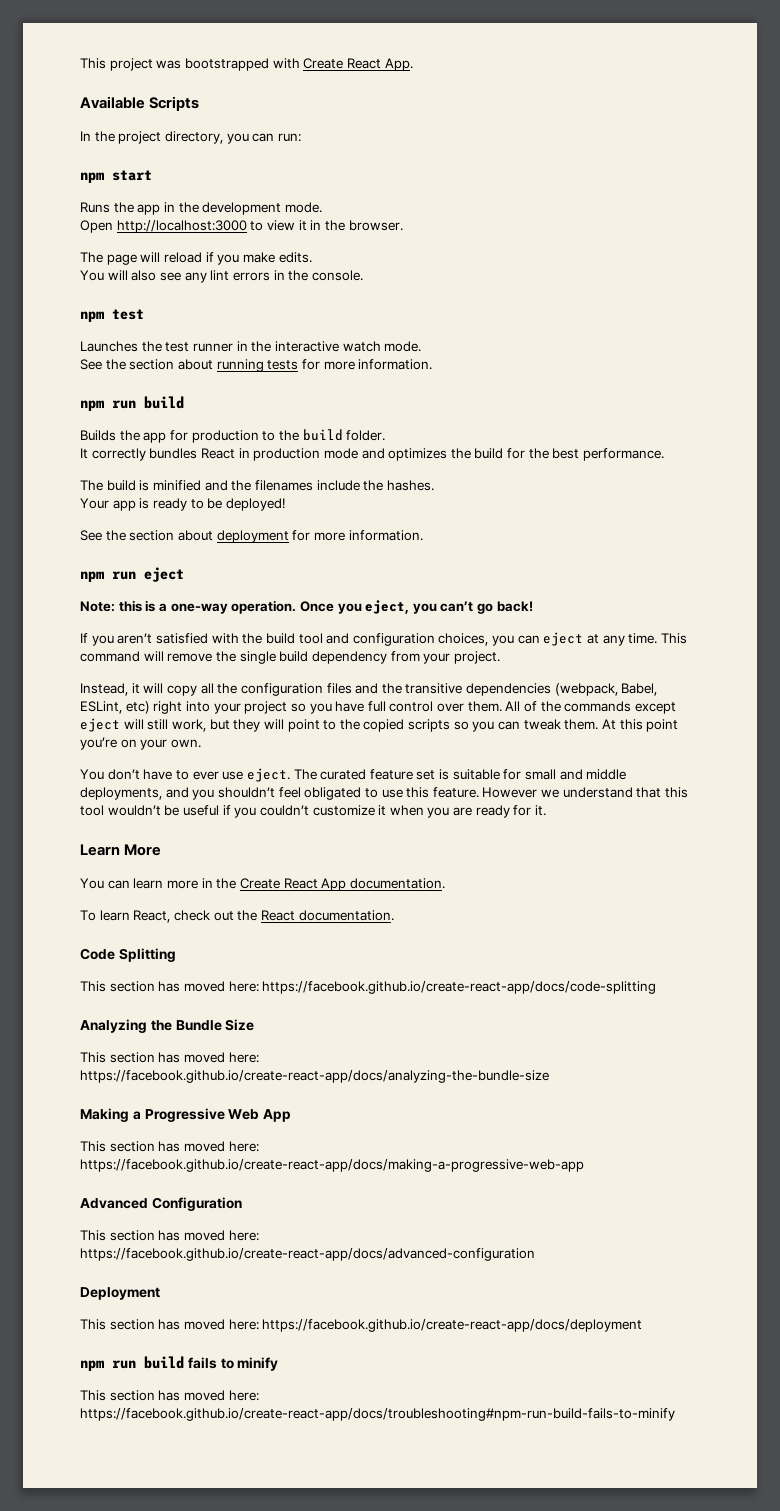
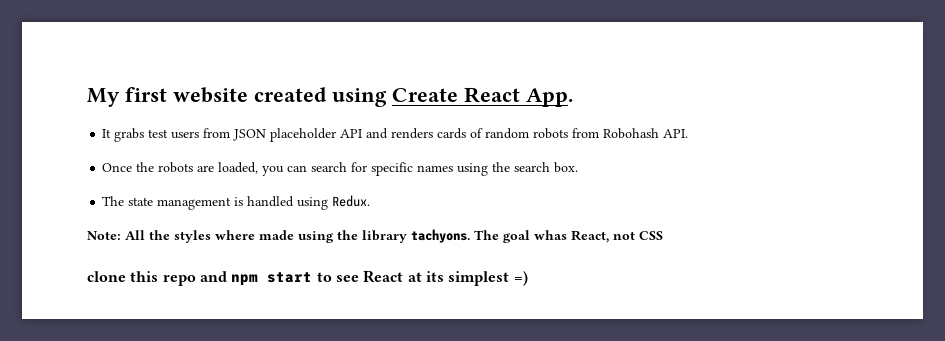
- This project was bootstrapped with Create React App.
- Available Scripts
- In the project directory, you can run:
- npm start
- Runs the app in the development mode.
- Open http://localhost:3000 to view it in the browser.
- The page will reload if you make edits.
- You will also see any lint errors in the console.
- npm test
- Launches the test runner in the interactive watch mode.
- See the section about running tests for more information.
- npm run build
- Builds the app for production to the build folder.
- It correctly bundles React in production mode and optimizes the build for the best performance.
- The build is minified and the filenames include the hashes.
- Your app is ready to be deployed!
- See the section about deployment for more information.
- npm run eject
- Note: this is a one-way operation. Once you eject, you can’t go back!
- If you aren’t satisfied with the build tool and configuration choices, you can eject at any time. This command will remove the single build dependency from your project.
- Instead, it will copy all the configuration files and the transitive dependencies (webpack, Babel, ESLint, etc) right into your project so you have full control over them. All of the commands except eject will still work, but they will point to the copied scripts so you can tweak them. At this point you’re on your own.
- You don’t have to ever use eject. The curated feature set is suitable for small and middle deployments, and you shouldn’t feel obligated to use this feature. However we understand that this tool wouldn’t be useful if you couldn’t customize it when you are ready for it.
- Learn More
- You can learn more in the Create React App documentation.
- To learn React, check out the React documentation.
- Code Splitting
- This section has moved here: https://facebook.github.io/create-react-app/docs/code-splitting
- Analyzing the Bundle Size
- This section has moved here: https://facebook.github.io/create-react-app/docs/analyzing-the-bundle-size
- Making a Progressive Web App
- This section has moved here: https://facebook.github.io/create-react-app/docs/making-a-progressive-web-app
- Advanced Configuration
- This section has moved here: https://facebook.github.io/create-react-app/docs/advanced-configuration
- Deployment
- This section has moved here: https://facebook.github.io/create-react-app/docs/deployment
- npm run build fails to minify
- This section has moved here: https://facebook.github.io/create-react-app/docs/troubleshooting#npm-run-build-fails-to-minify
+ My first website created using Create React App.
+ It grabs test users from JSON placeholder API and renders cards of random robots from Robohash API.
+ Once the robots are loaded, you can search for specific names using the search box.
+ The state management is handled using Redux.
+ Note: All the styles where made using the library tachyons. The goal whas React, not CSS
+ clone this repo and npm start to see React at its simplest =)

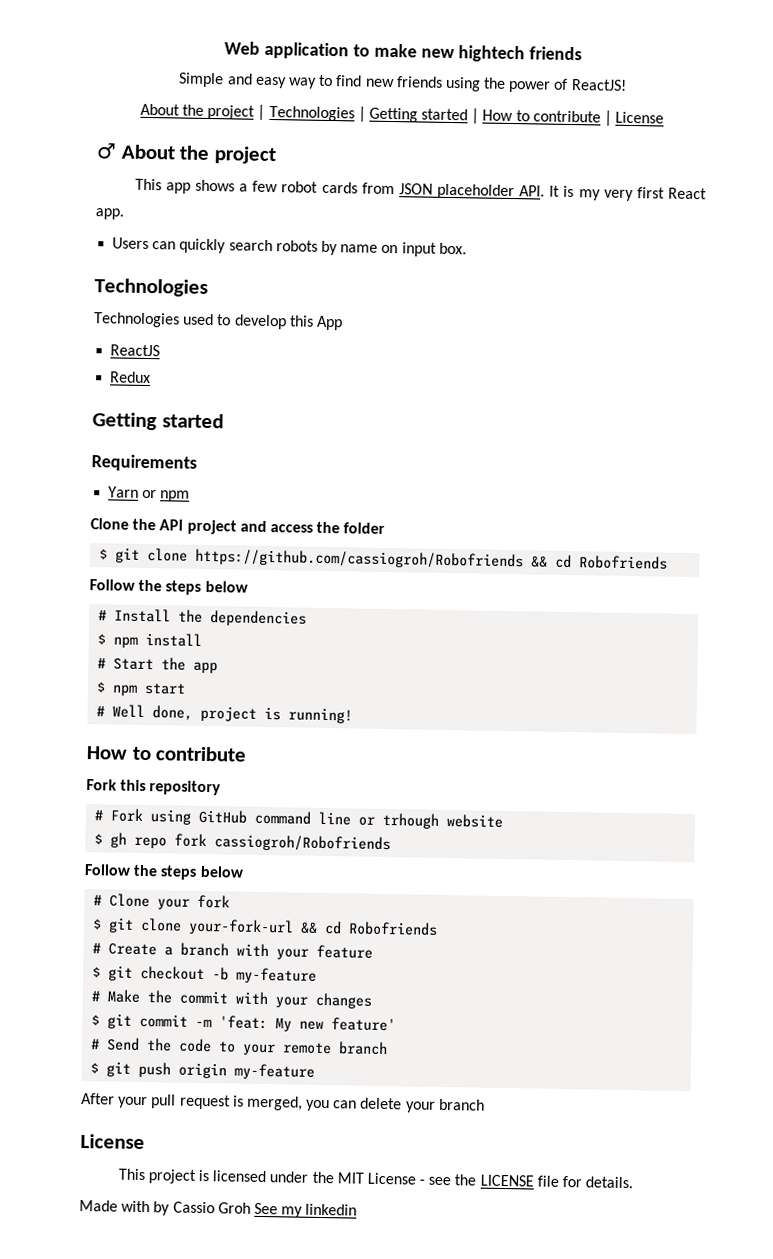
- My first website created using Create React App.
- It grabs test users from JSON placeholder API and renders cards of random robots from Robohash API.
- Once the robots are loaded, you can search for specific names using the search box.
- The state management is handled using Redux.
- Note: All the styles where made using the library tachyons. The goal whas React, not CSS
- clone this repo and npm start to see React at its simplest =)
+ Web application to make new hightech friends
+ Simple and easy way to find new friends using the power of ReactJS!
+ About the project | Technologies | Getting started | How to contribute | License
+ ♂ About the project
+ This app shows a few robot cards from JSON placeholder API. It is my very first React app.
+ Users can quickly search robots by name on input box.
+ Technologies
+ Technologies used to develop this App
+ ReactJS
+ Redux
+ Getting started
+ Requirements
+ Yarn or npm
+ Clone the API project and access the folder
+ $ git clone https://github.com/cassiogroh/Robofriends && cd Robofriends
+ Follow the steps below
+ # Install the dependencies
+ $ npm install
+ # Start the app
+ $ npm start
+ # Well done, project is running!
+ How to contribute
+ Fork this repository
+ # Fork using GitHub command line or trhough website
+ $ gh repo fork cassiogroh/Robofriends
+ Follow the steps below
+ # Clone your fork
+ $ git clone your-fork-url && cd Robofriends
+ # Create a branch with your feature
+ $ git checkout -b my-feature
+ # Make the commit with your changes
+ $ git commit -m 'feat: My new feature'
+ # Send the code to your remote branch
+ $ git push origin my-feature
+ After your pull request is merged, you can delete your branch
+ License
+ This project is licensed under the MIT License - see the LICENSE file for details.
+ Made with by Cassio Groh See my linkedin

